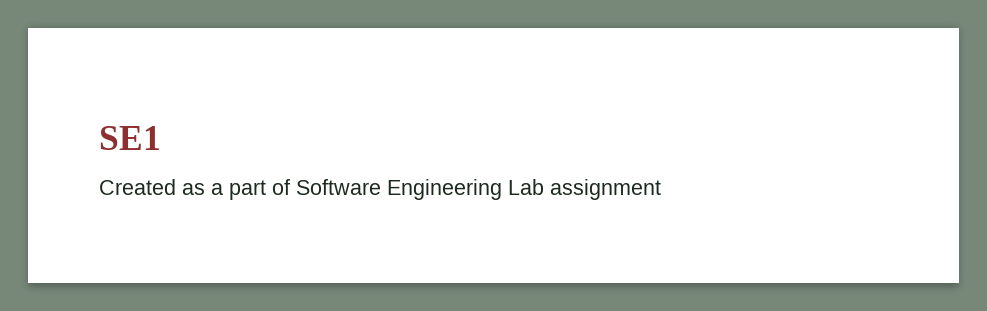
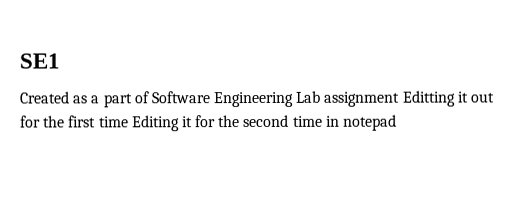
- Created as a part of Software Engineering Lab assignment
+ Created as a part of Software Engineering Lab assignment Editting it out for the first time Editing it for the second time in notepad

